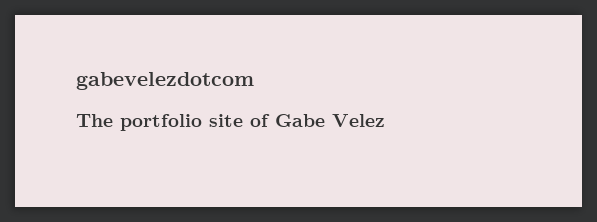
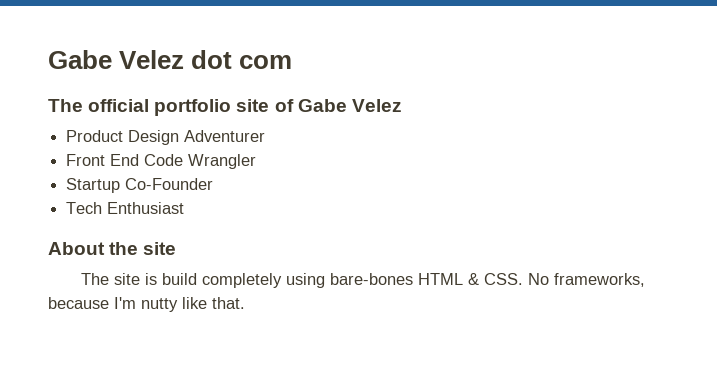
- gabevelezdotcom
- The portfolio site of Gabe Velez
+ Gabe Velez dot com
+ The official portfolio site of Gabe Velez
+ Product Design Adventurer
+ Front End Code Wrangler
+ Startup Co-Founder
+ Tech Enthusiast
+ About the site
+ The site is build completely using bare-bones HTML & CSS. No frameworks, because I'm nutty like that.

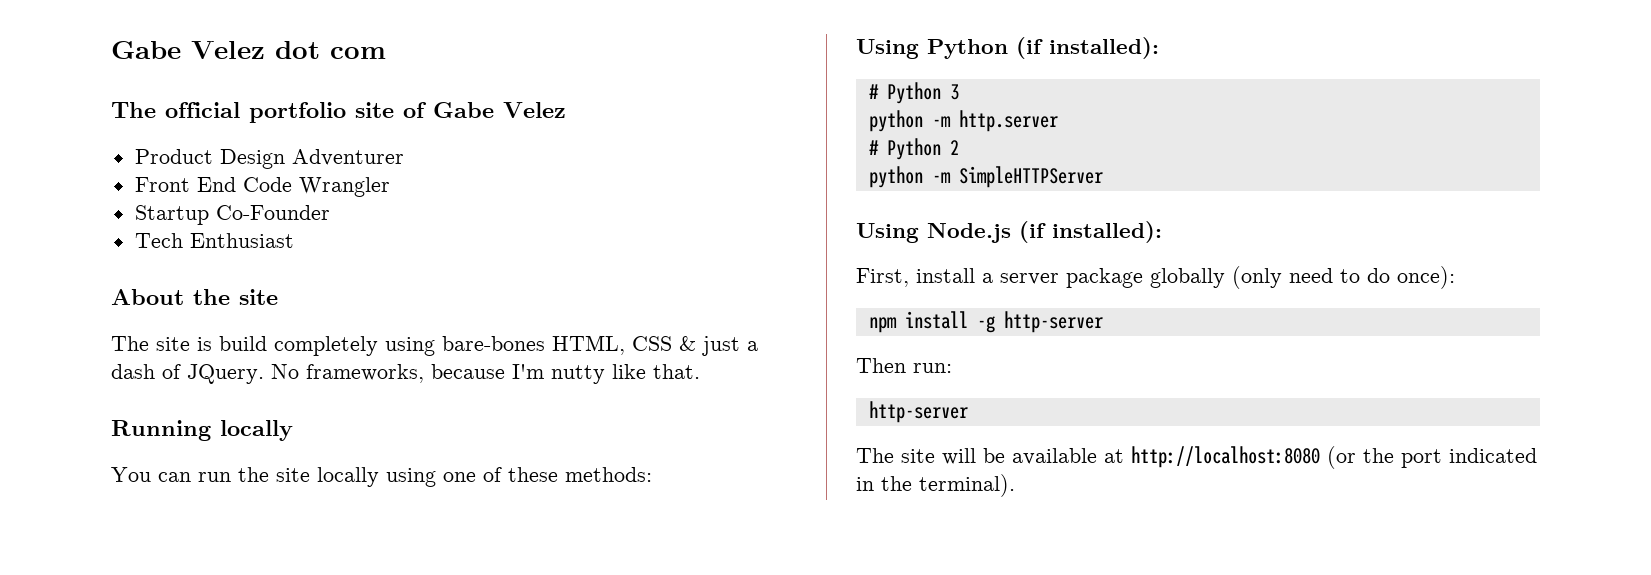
- The site is build completely using bare-bones HTML & CSS. No frameworks, because I'm nutty like that.
+ The site is build completely using bare-bones HTML, CSS & just a dash of JQuery. No frameworks, because I'm nutty like that.
+ Running locally
+ You can run the site locally using one of these methods:
+ Using Python (if installed):
+ # Python 3
+ python -m http.server
+ # Python 2
+ python -m SimpleHTTPServer
+ Using Node.js (if installed):
+ First, install a server package globally (only need to do once):
+ npm install -g http-server
+ Then run:
+ http-server
+ The site will be available at http://localhost:8080 (or the port indicated in the terminal).

